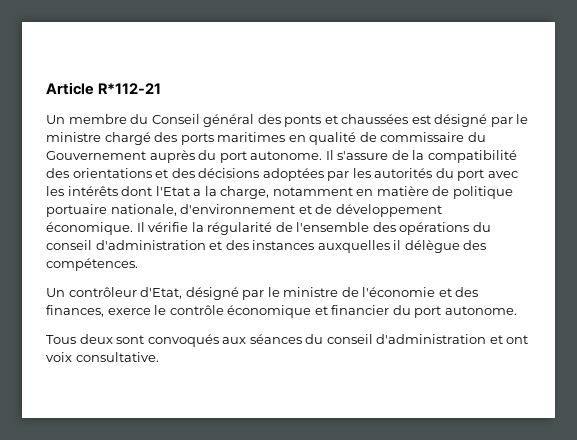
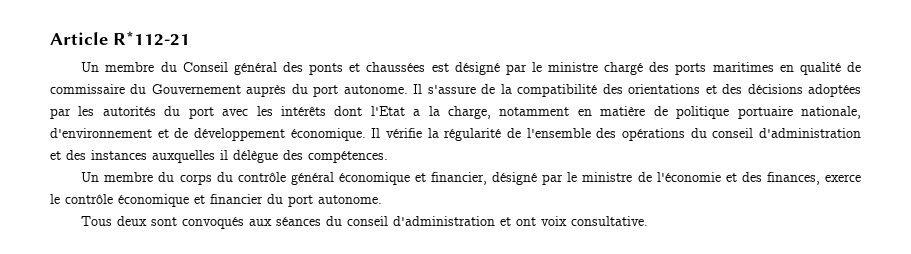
- Un contrôleur d'Etat, désigné par le ministre de l'économie et des finances, exerce le contrôle économique et financier du port autonome.
+ Un membre du corps du contrôle général économique et financier, désigné par le ministre de l'économie et des finances, exerce le contrôle économique et financier du port autonome.

